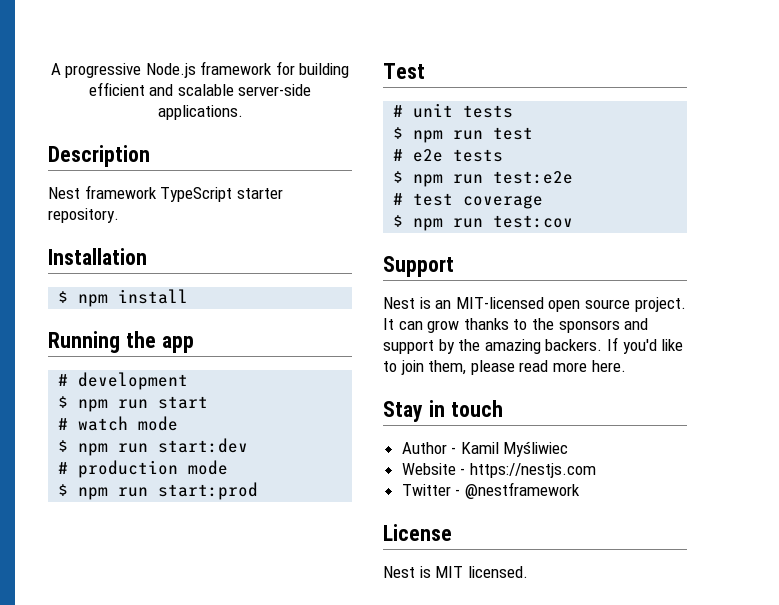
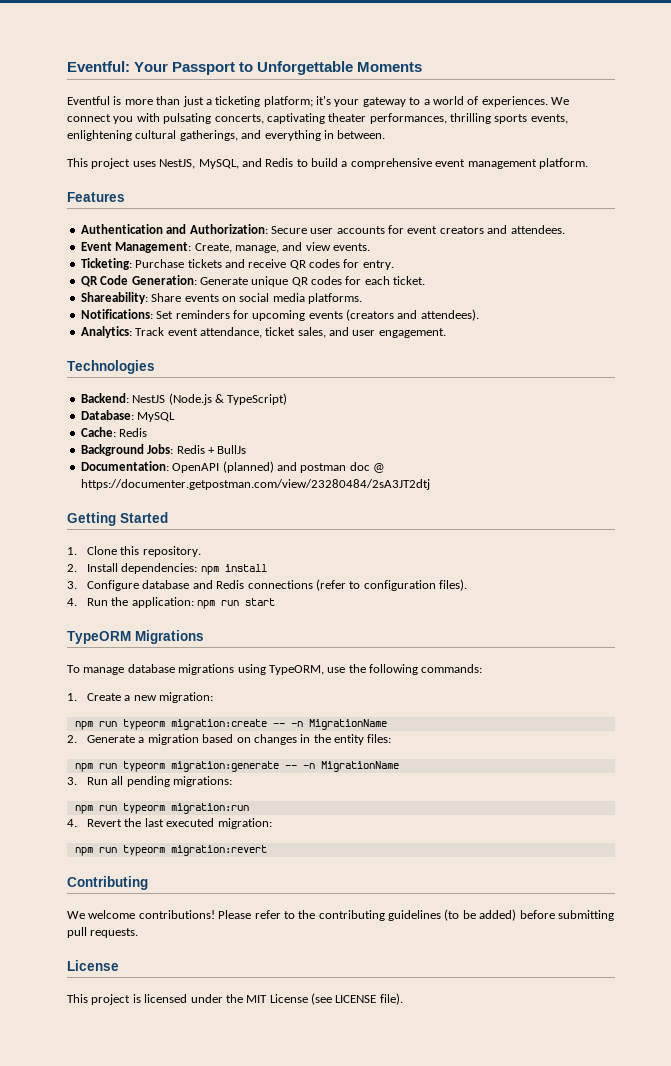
- A progressive Node.js framework for building efficient and scalable server-side applications.
- Description
- Nest framework TypeScript starter repository.
- Installation
- $ npm install
- Running the app
- # development
- $ npm run start
- # watch mode
- $ npm run start:dev
- # production mode
- $ npm run start:prod
- Test
- # unit tests
- $ npm run test
- # e2e tests
- $ npm run test:e2e
- # test coverage
- $ npm run test:cov
- Support
- Nest is an MIT-licensed open source project. It can grow thanks to the sponsors and support by the amazing backers. If you'd like to join them, please read more here.
- Stay in touch
- Author - Kamil Myśliwiec
- Website - https://nestjs.com
- Twitter - @nestframework
+ Eventful: Your Passport to Unforgettable Moments
+ Eventful is more than just a ticketing platform; it's your gateway to a world of experiences. We connect you with pulsating concerts, captivating theater performances, thrilling sports events, enlightening cultural gatherings, and everything in between.
+ This project uses NestJS, MySQL, and Redis to build a comprehensive event management platform.
+ Features
+ Authentication and Authorization: Secure user accounts for event creators and attendees.
+ Event Management: Create, manage, and view events.
+ Ticketing: Purchase tickets and receive QR codes for entry.
+ QR Code Generation: Generate unique QR codes for each ticket.
+ Shareability: Share events on social media platforms.
+ Notifications: Set reminders for upcoming events (creators and attendees).
+ Analytics: Track event attendance, ticket sales, and user engagement.
+ Technologies
+ Backend: NestJS (Node.js & TypeScript)
+ Database: MySQL
+ Cache: Redis
+ Background Jobs: Redis + BullJs
+ Documentation: OpenAPI (planned) and postman doc @ https://documenter.getpostman.com/view/23280484/2sA3JT2dtj
+ Getting Started
+ 1. Clone this repository.
+ 2. Install dependencies: npm install
+ 3. Configure database and Redis connections (refer to configuration files).
+ 4. Run the application: npm run start
+ TypeORM Migrations
+ To manage database migrations using TypeORM, use the following commands:
+ 1. Create a new migration:
+ npm run typeorm migration:create -- -n MigrationName
+ 2. Generate a migration based on changes in the entity files:
+ npm run typeorm migration:generate -- -n MigrationName
+ 3. Run all pending migrations:
+ npm run typeorm migration:run
+ 4. Revert the last executed migration:
+ npm run typeorm migration:revert
+ Contributing
+ We welcome contributions! Please refer to the contributing guidelines (to be added) before submitting pull requests.
  License
- Nest is MIT licensed.
+ This project is licensed under the MIT License (see LICENSE file).

